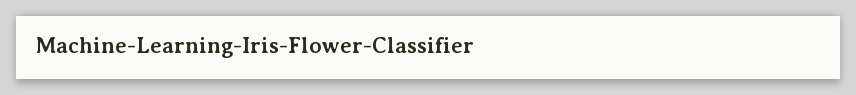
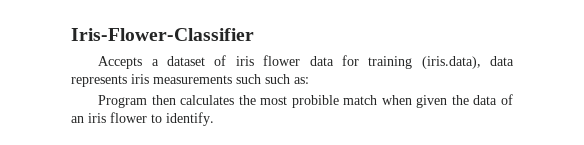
- Machine-Learning-Iris-Flower-Classifier
+ Iris-Flower-Classifier
+ Accepts a dataset of iris flower data for training (iris.data), data represents iris measurements such such as:
+ Program then calculates the most probible match when given the data of an iris flower to identify.

